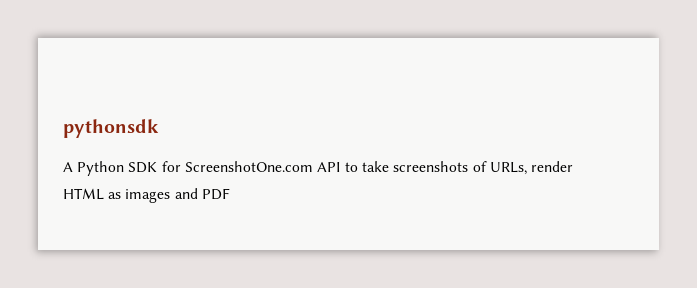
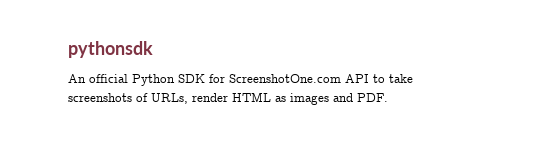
- A Python SDK for ScreenshotOne.com API to take screenshots of URLs, render HTML as images and PDF
+ An official Python SDK for ScreenshotOne.com API to take screenshots of URLs, render HTML as images and PDF.

